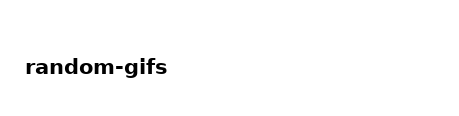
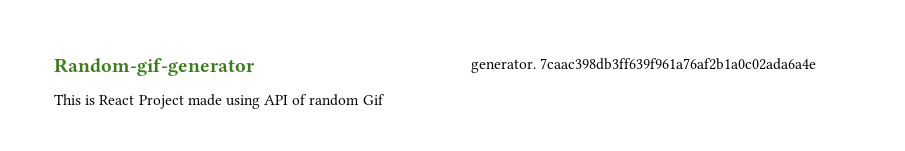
- random-gifs
+ Random-gif-generator
+ This is React Project made using API of random Gif generator. 7caac398db3ff639f961a76af2b1a0c02ada6a4e

